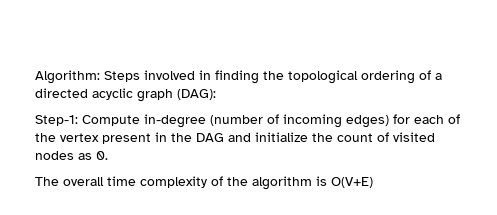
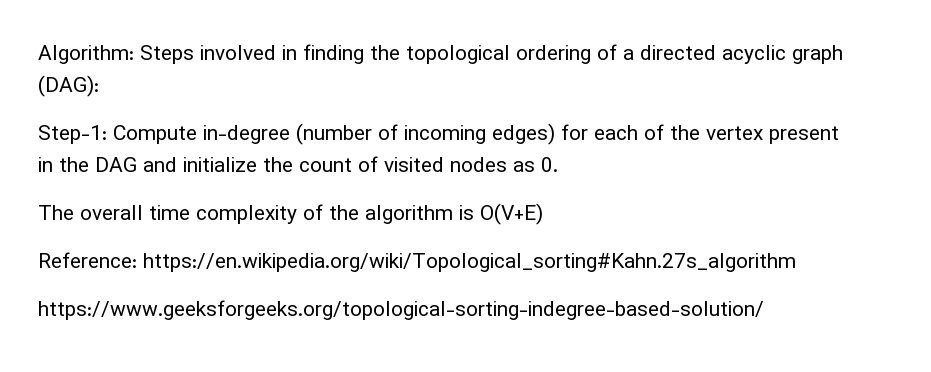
+ Reference: https://en.wikipedia.org/wiki/Topological_sorting#Kahn.27s_algorithm
+ https://www.geeksforgeeks.org/topological-sorting-indegree-based-solution/

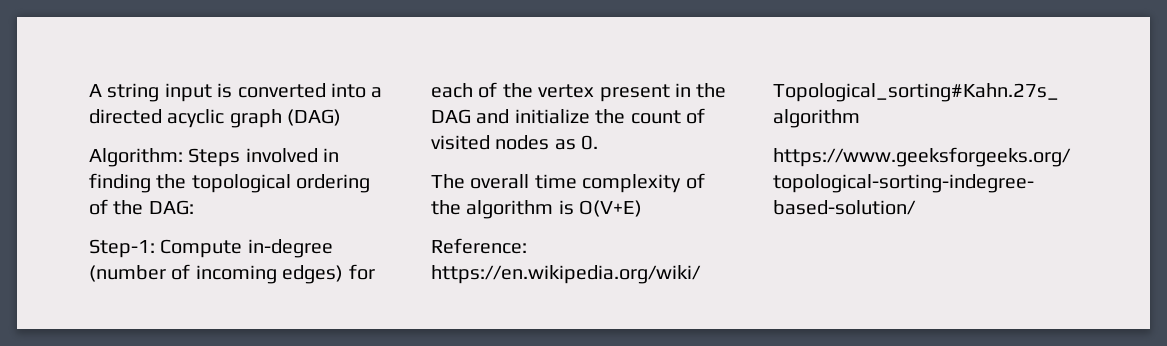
+ A string input is converted into a directed acyclic graph (DAG)
- Algorithm: Steps involved in finding the topological ordering of a directed acyclic graph (DAG):
+ Algorithm: Steps involved in finding the topological ordering of the DAG:

